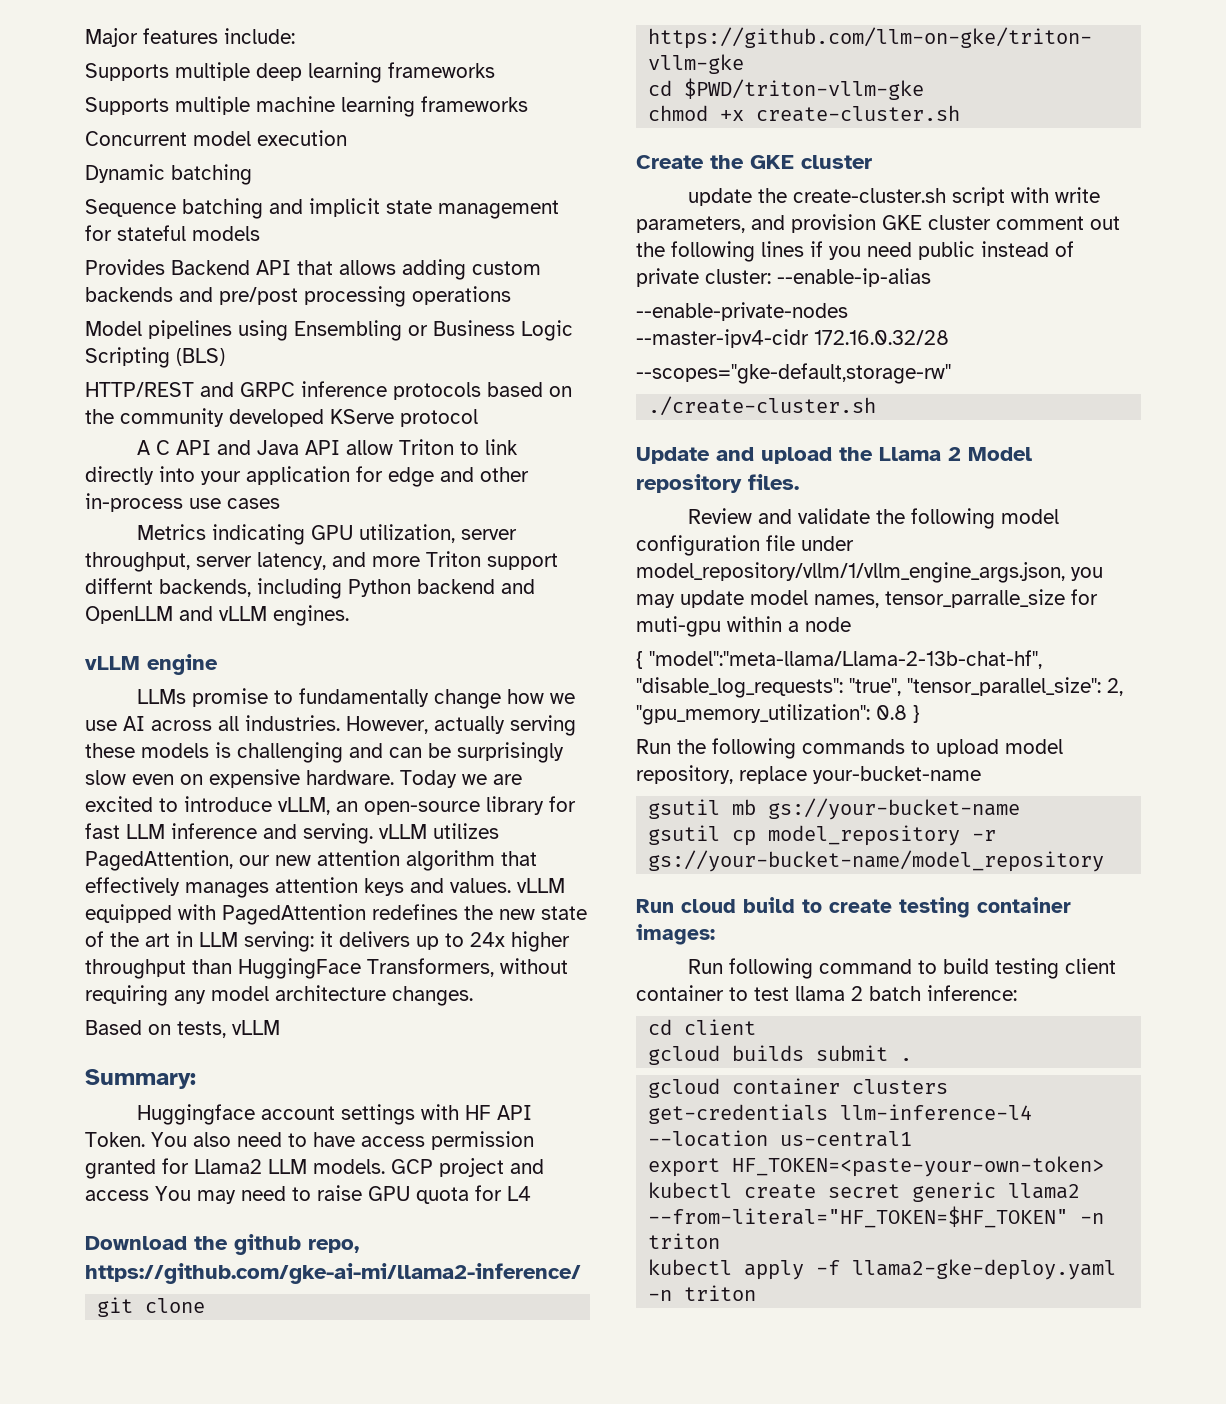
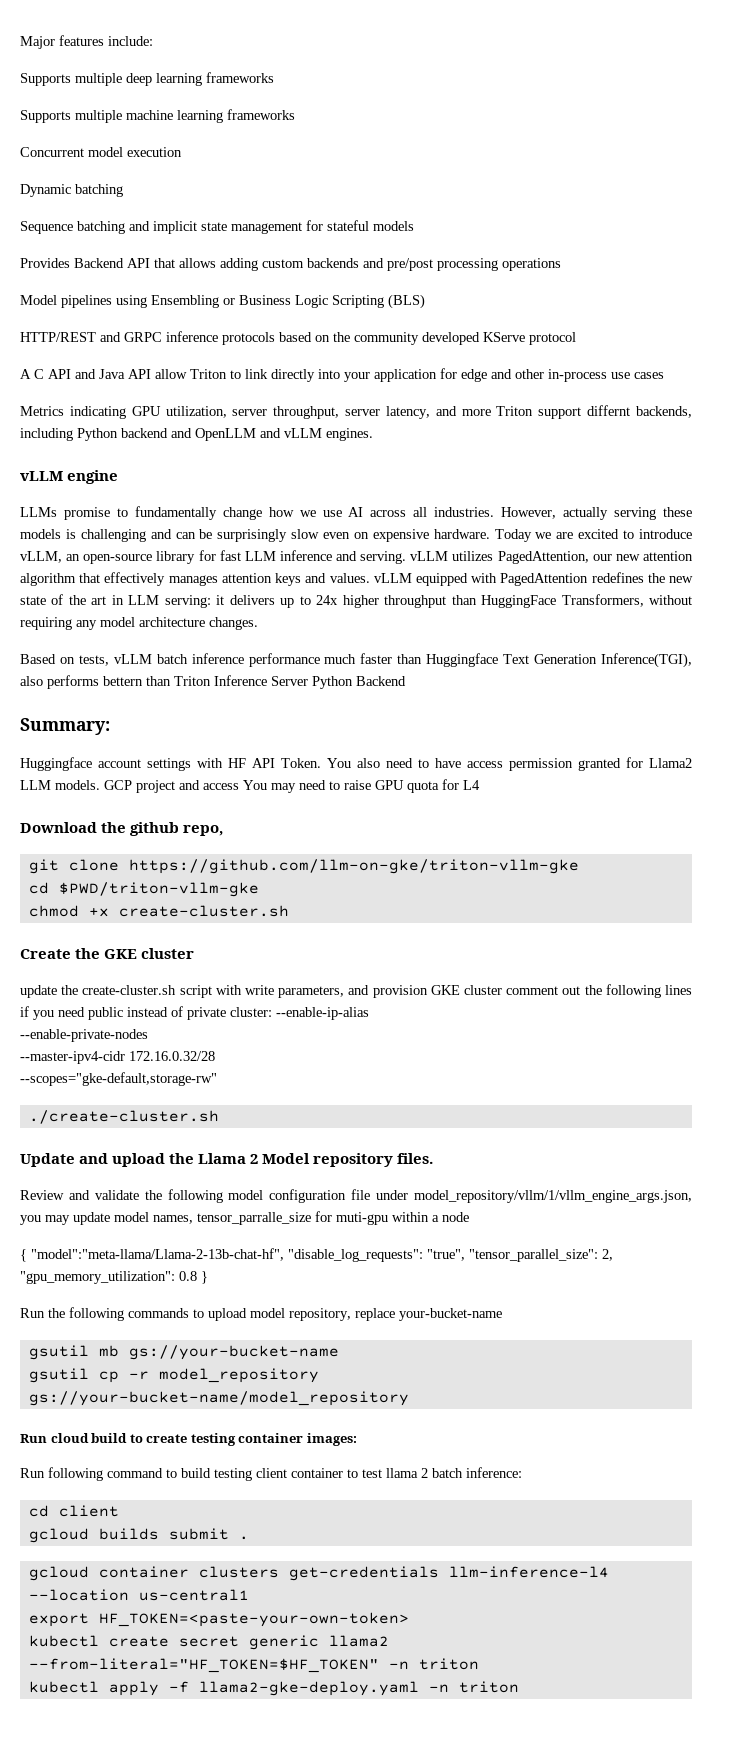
- Based on tests, vLLM
+ Based on tests, vLLM batch inference performance much faster than Huggingface Text Generation Inference(TGI), also performs bettern than Triton Inference Server Python Backend
- Download the github repo, https://github.com/gke-ai-mi/llama2-inference/
+ Download the github repo,
- gsutil cp model_repository -r gs://your-bucket-name/model_repository
+ gsutil cp -r model_repository gs://your-bucket-name/model_repository

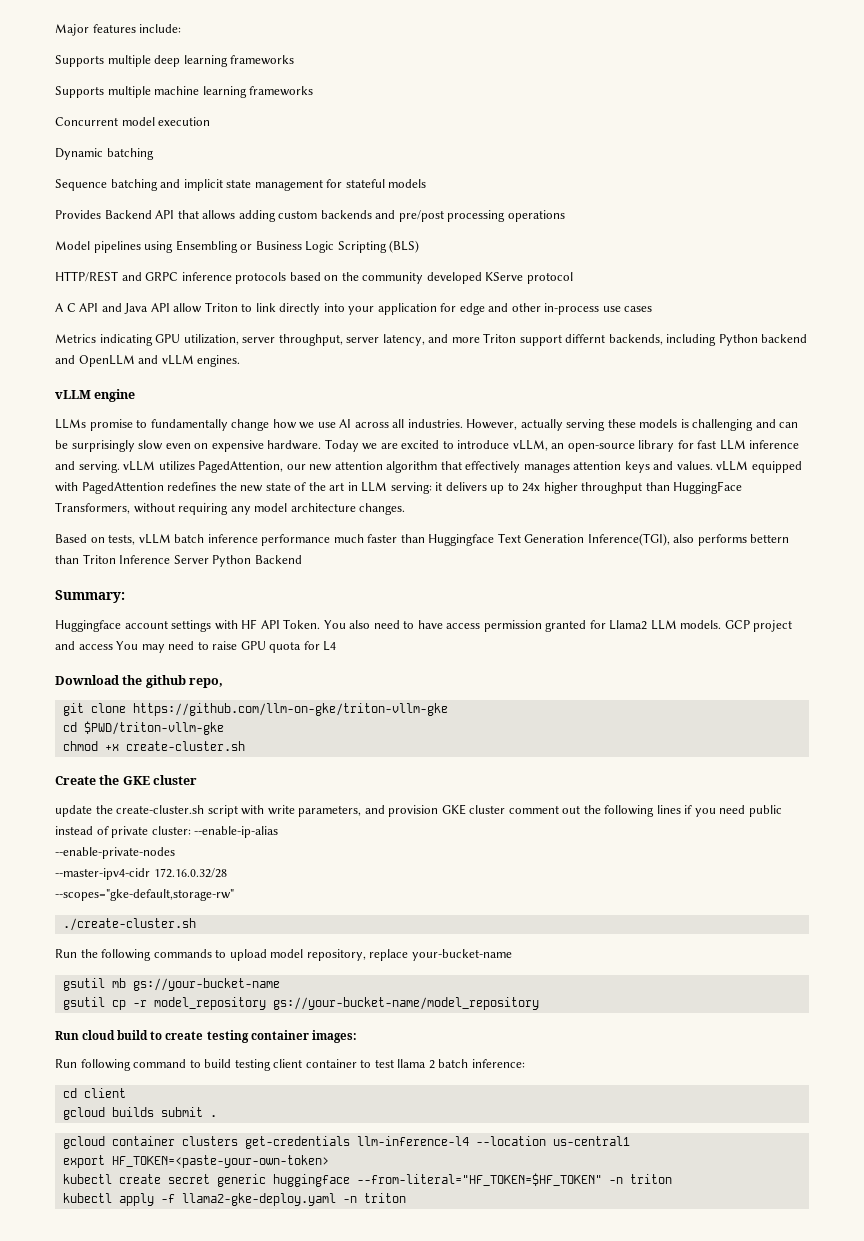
- Update and upload the Llama 2 Model repository files.
- Review and validate the following model configuration file under model_repository/vllm/1/vllm_engine_args.json, you may update model names, tensor_parralle_size for muti-gpu within a node
- { "model":"meta-llama/Llama-2-13b-chat-hf", "disable_log_requests": "true", "tensor_parallel_size": 2, "gpu_memory_utilization": 0.8 }
- kubectl create secret generic llama2 --from-literal="HF_TOKEN=$HF_TOKEN" -n triton
+ kubectl create secret generic huggingface --from-literal="HF_TOKEN=$HF_TOKEN" -n triton

